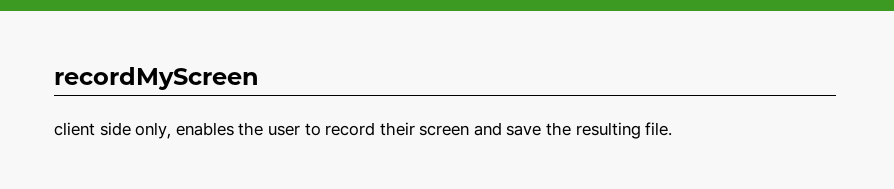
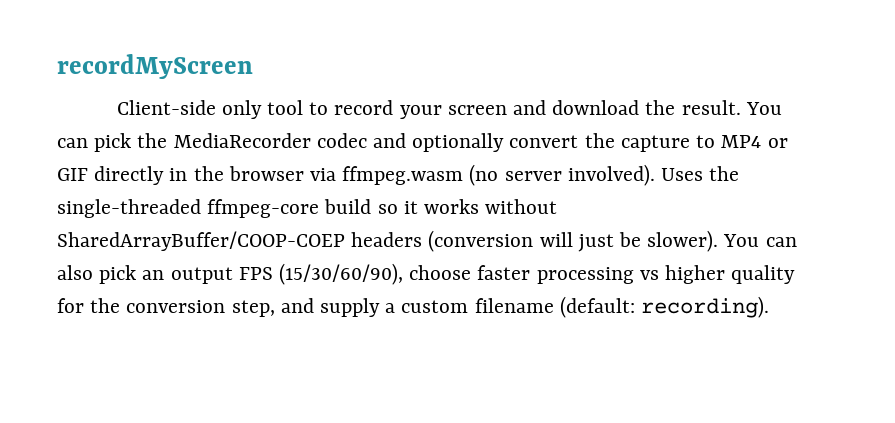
- client side only, enables the user to record their screen and save the resulting file.
+ Client-side only tool to record your screen and download the result. You can pick the MediaRecorder codec and optionally convert the capture to MP4 or GIF directly in the browser via ffmpeg.wasm (no server involved). Uses the single-threaded ffmpeg-core build so it works without SharedArrayBuffer/COOP-COEP headers (conversion will just be slower). You can also pick an output FPS (15/30/60/90), choose faster processing vs higher quality for the conversion step, and supply a custom filename (default: recording).

